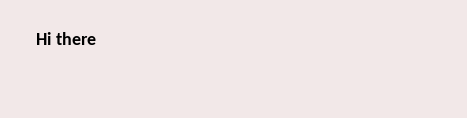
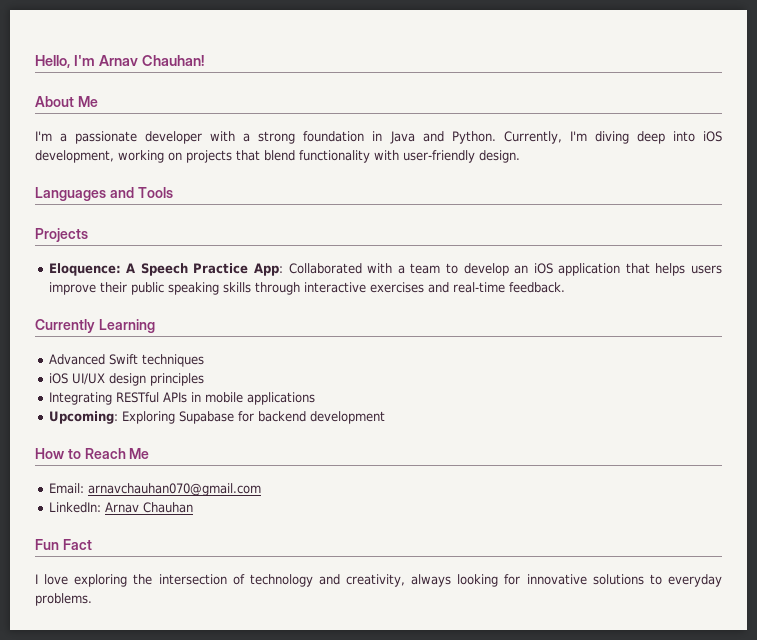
- Hi there
+ Hello, I'm Arnav Chauhan!
+ About Me
+ I'm a passionate developer with a strong foundation in Java and Python. Currently, I'm diving deep into iOS development, working on projects that blend functionality with user-friendly design.
+ Languages and Tools
+ Projects
+ Eloquence: A Speech Practice App: Collaborated with a team to develop an iOS application that helps users improve their public speaking skills through interactive exercises and real-time feedback.
+ Currently Learning
+ Advanced Swift techniques
+ iOS UI/UX design principles
+ Integrating RESTful APIs in mobile applications
+ Upcoming: Exploring Supabase for backend development
+ How to Reach Me
+ Email: arnavchauhan070@gmail.com
+ LinkedIn: Arnav Chauhan
+ Fun Fact
+ I love exploring the intersection of technology and creativity, always looking for innovative solutions to everyday problems.

